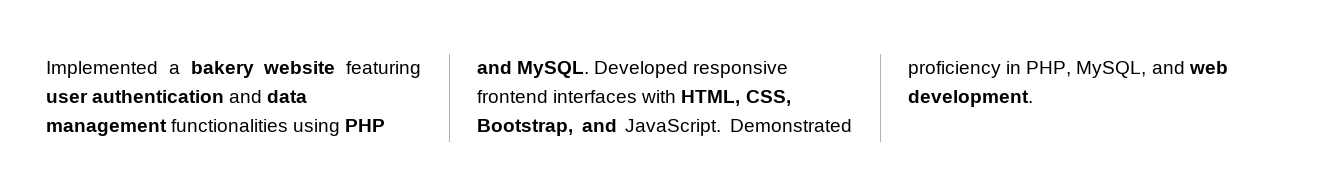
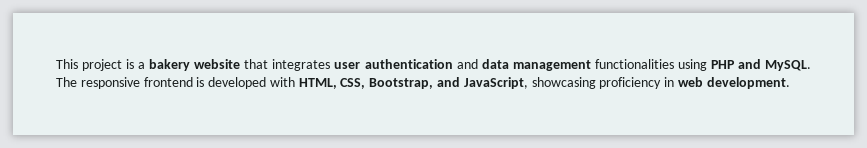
- Implemented a bakery website featuring user authentication and data management functionalities using PHP and MySQL.
+ This project is a bakery website that integrates user authentication and data management functionalities using PHP and MySQL.
- Developed responsive frontend interfaces with HTML, CSS, Bootstrap, and JavaScript. Demonstrated proficiency in PHP, MySQL, and web development.
+ The responsive frontend is developed with HTML, CSS, Bootstrap, and JavaScript, showcasing proficiency in web development.

